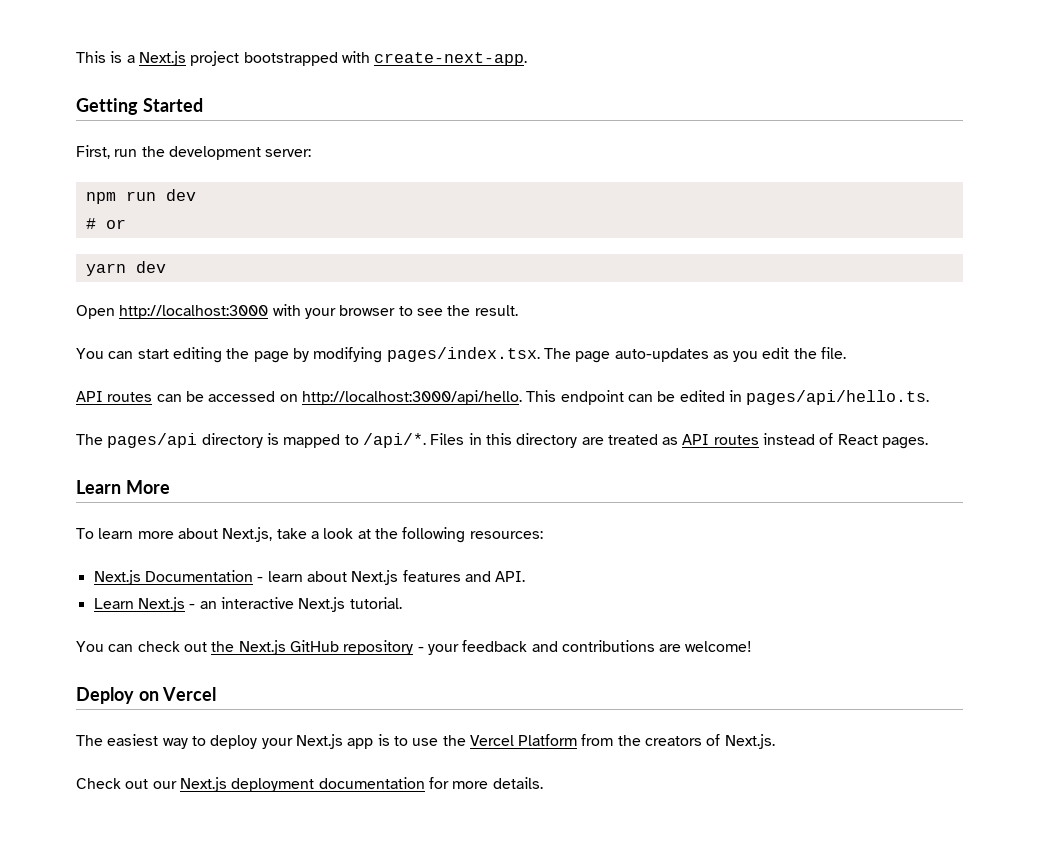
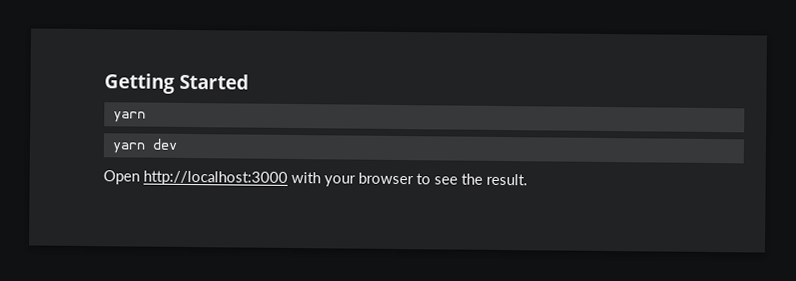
- This is a Next.js project bootstrapped with create-next-app.
  Getting Started
- First, run the development server:
- npm run dev
- # or
+ yarn
- You can start editing the page by modifying pages/index.tsx. The page auto-updates as you edit the file.
- API routes can be accessed on http://localhost:3000/api/hello. This endpoint can be edited in pages/api/hello.ts.
- The pages/api directory is mapped to /api/*. Files in this directory are treated as API routes instead of React pages.
- Learn More
- To learn more about Next.js, take a look at the following resources:
- Next.js Documentation - learn about Next.js features and API.
- Learn Next.js - an interactive Next.js tutorial.
- You can check out the Next.js GitHub repository - your feedback and contributions are welcome!
- Deploy on Vercel
- The easiest way to deploy your Next.js app is to use the Vercel Platform from the creators of Next.js.
- Check out our Next.js deployment documentation for more details.

